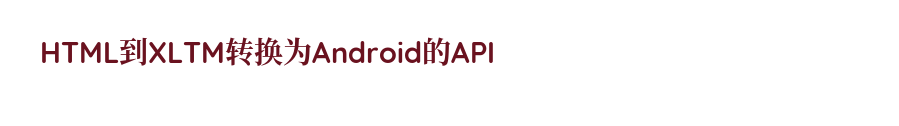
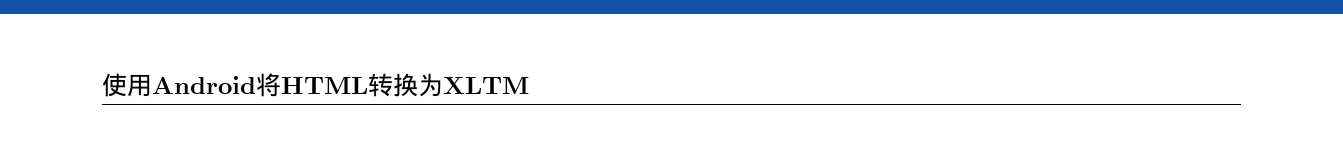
- HTML到XLTM转换为Android的API
+ 使用Android将HTML转换为XLTM

